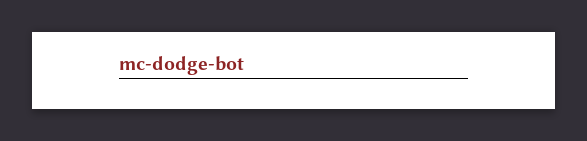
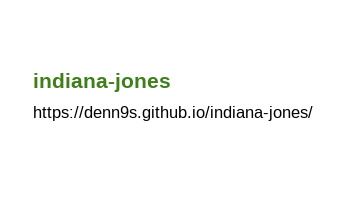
- mc-dodge-bot
+ indiana-jones
+ https://denn9s.github.io/indiana-jones/

